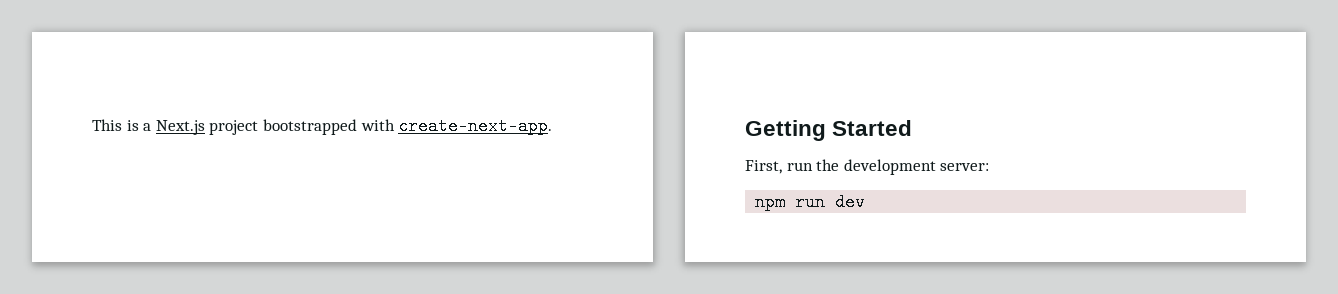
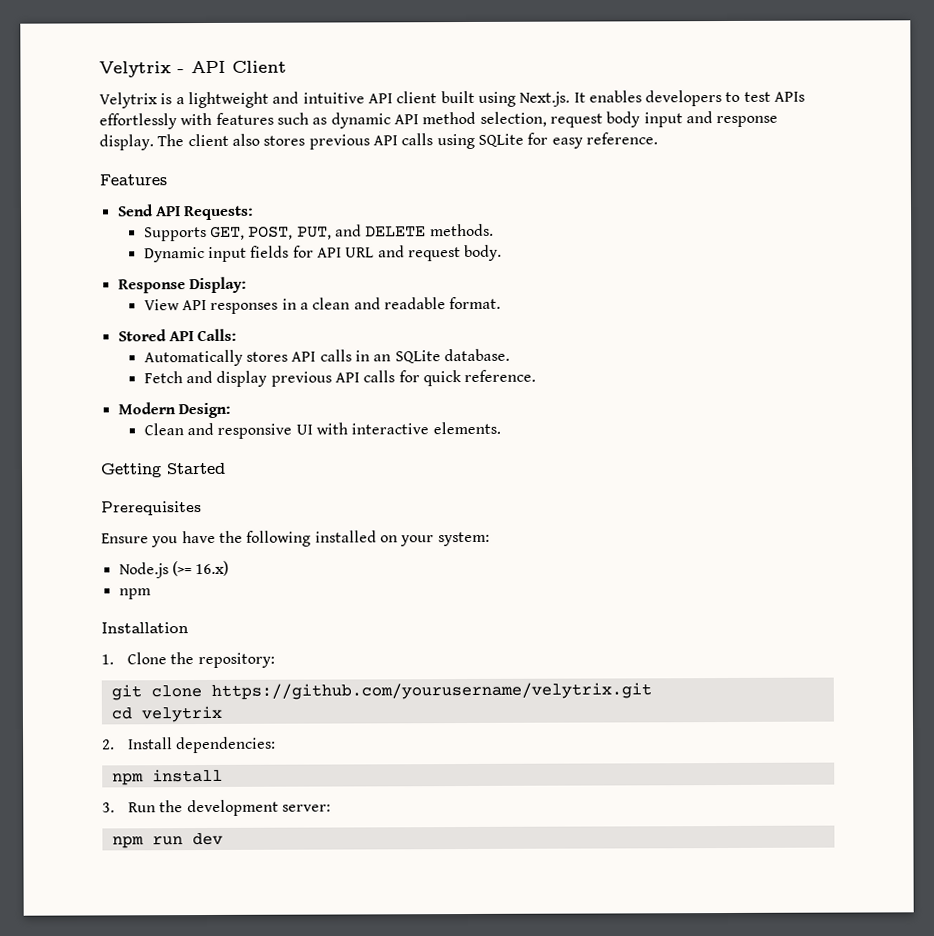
- This is a Next.js project bootstrapped with create-next-app.
+ Velytrix - API Client
+ Velytrix is a lightweight and intuitive API client built using Next.js. It enables developers to test APIs effortlessly with features such as dynamic API method selection, request body input and response display. The client also stores previous API calls using SQLite for easy reference.
+ Features
+ Send API Requests:
+ Supports GET, POST, PUT, and DELETE methods.
+ Dynamic input fields for API URL and request body.
+ Response Display:
+ View API responses in a clean and readable format.
+ Stored API Calls:
+ Automatically stores API calls in an SQLite database.
+ Fetch and display previous API calls for quick reference.
+ Modern Design:
+ Clean and responsive UI with interactive elements.
  Getting Started
- First, run the development server:
+ Prerequisites
+ Ensure you have the following installed on your system:
+ Node.js (>= 16.x)
+ npm
+ Installation
+ 1. Clone the repository:
+ git clone https://github.com/yourusername/velytrix.git
+ cd velytrix
+ 2. Install dependencies:
+ npm install
+ 3. Run the development server:

